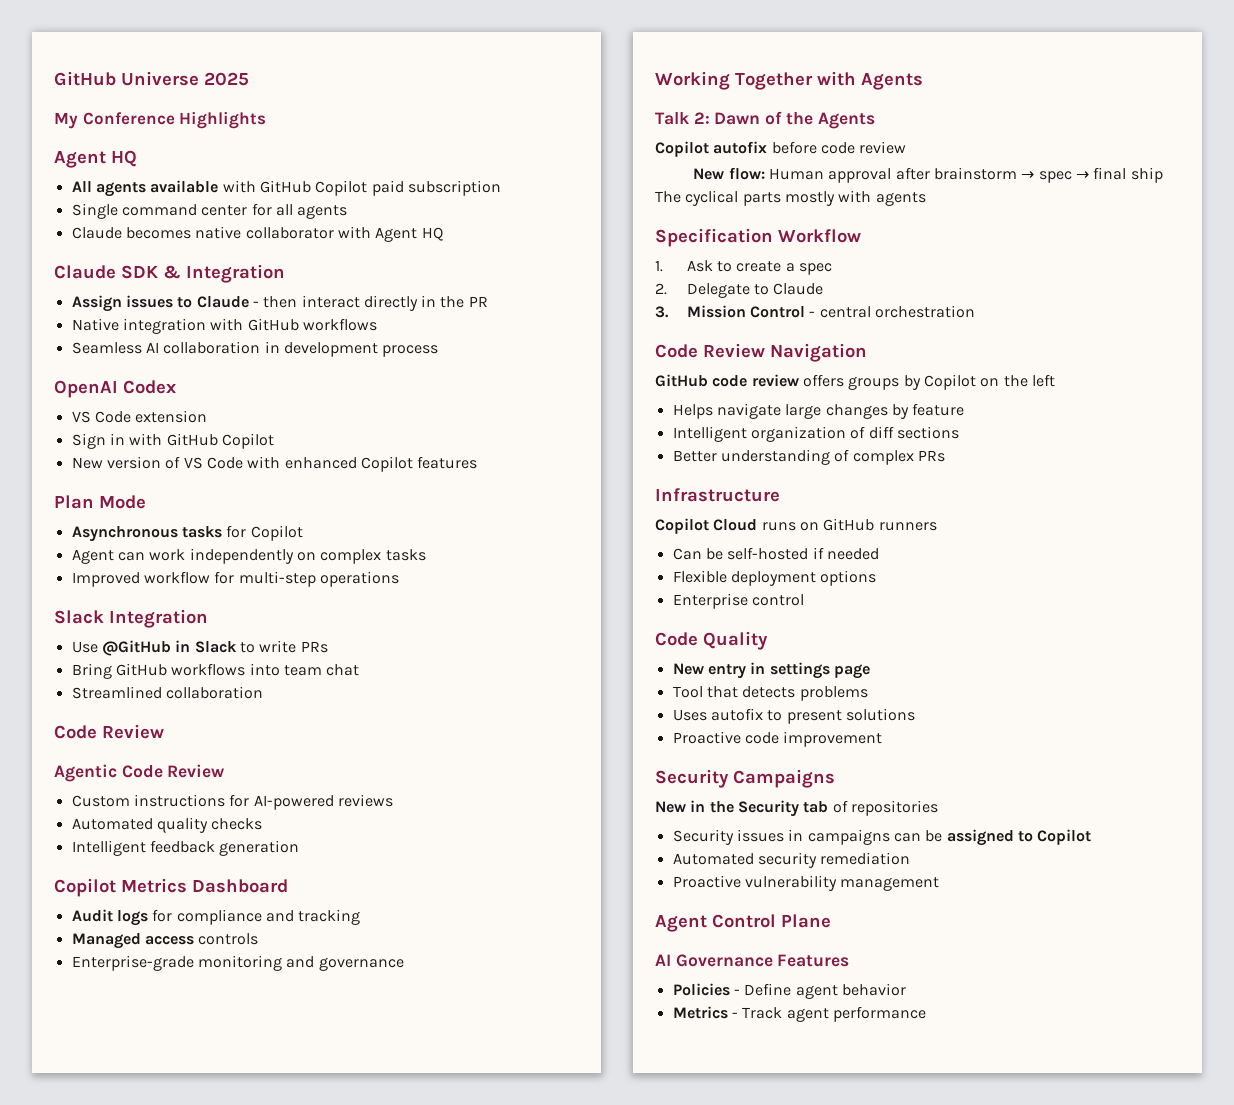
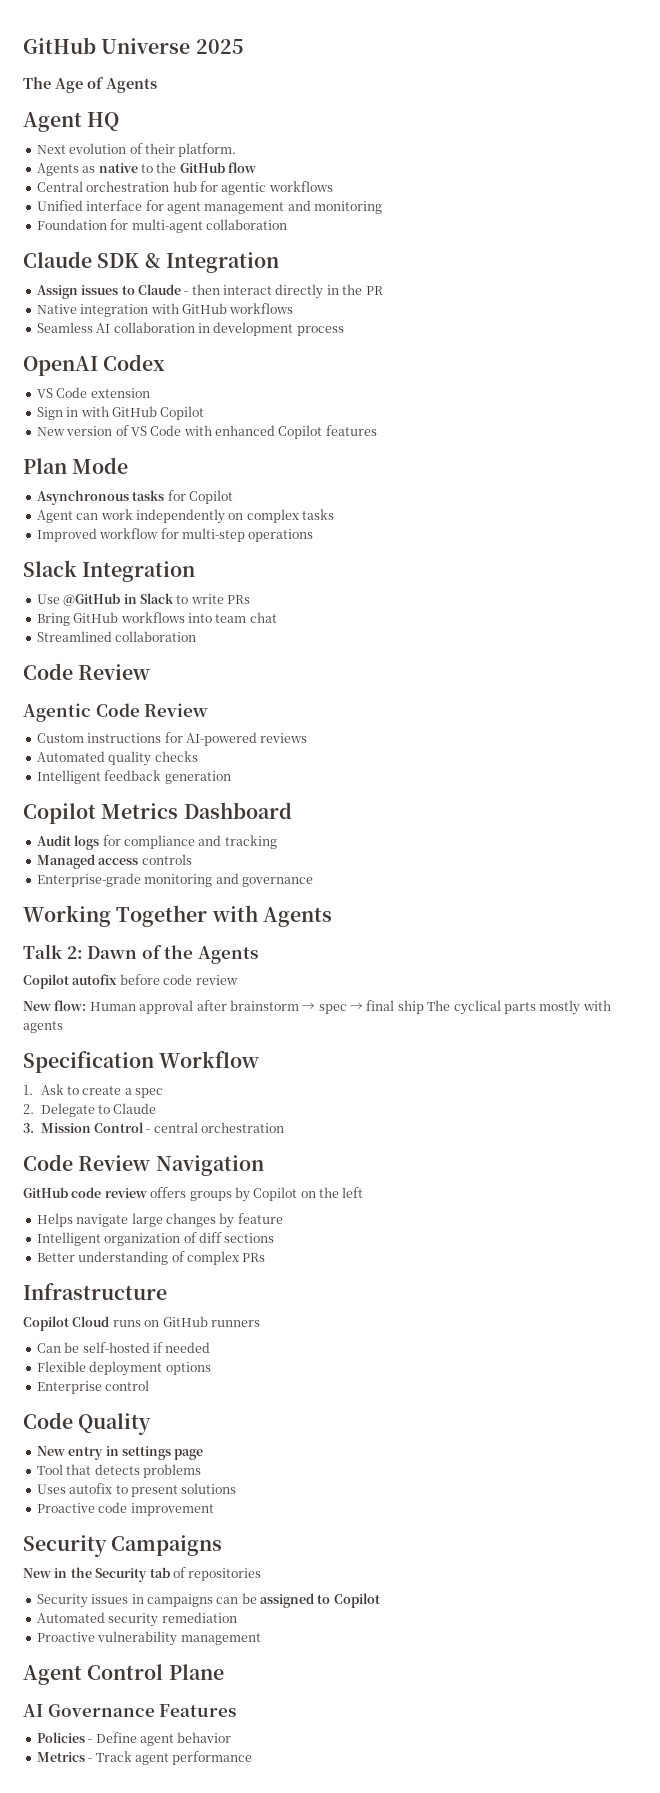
- My Conference Highlights
+ The Age of Agents
  Agent HQ
- All agents available with GitHub Copilot paid subscription
- Single command center for all agents
- Claude becomes native collaborator with Agent HQ
+ Next evolution of their platform.
+ Agents as native to the GitHub flow
+ Central orchestration hub for agentic workflows
+ Unified interface for agent management and monitoring
+ Foundation for multi-agent collaboration

